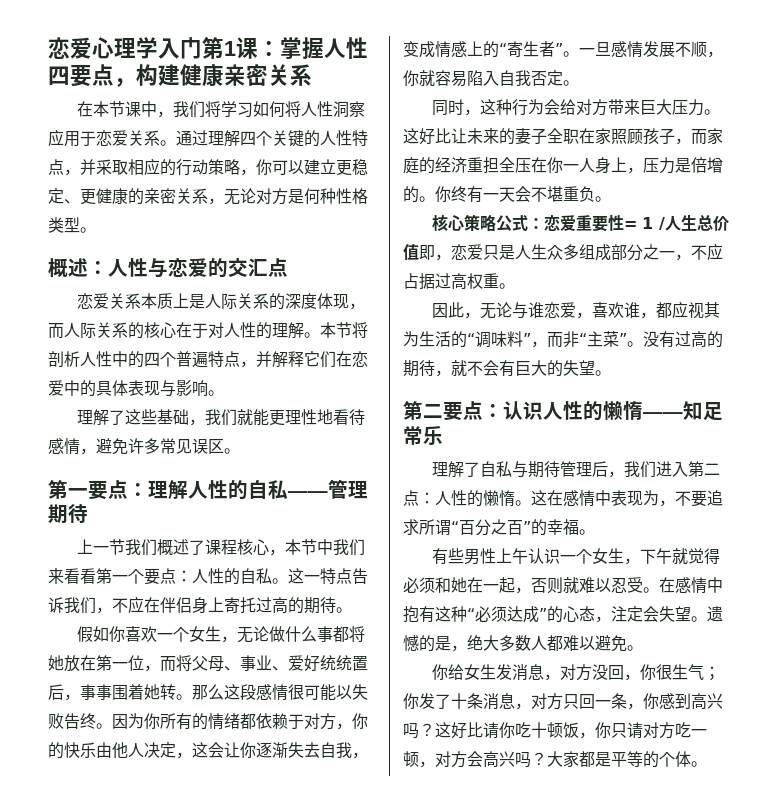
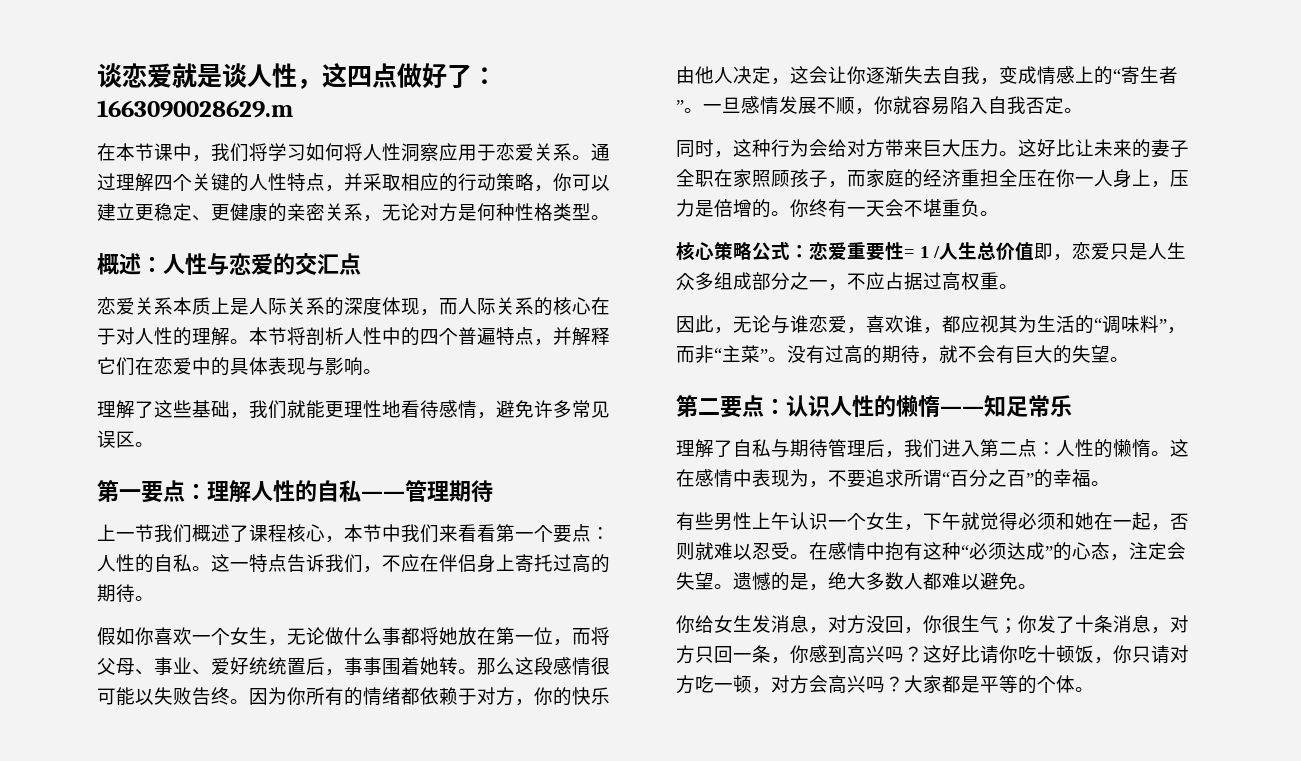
- 恋爱心理学入门第1课：掌握人性四要点，构建健康亲密关系
+ 谈恋爱就是谈人性，这四点做好了：1663090028629.m

